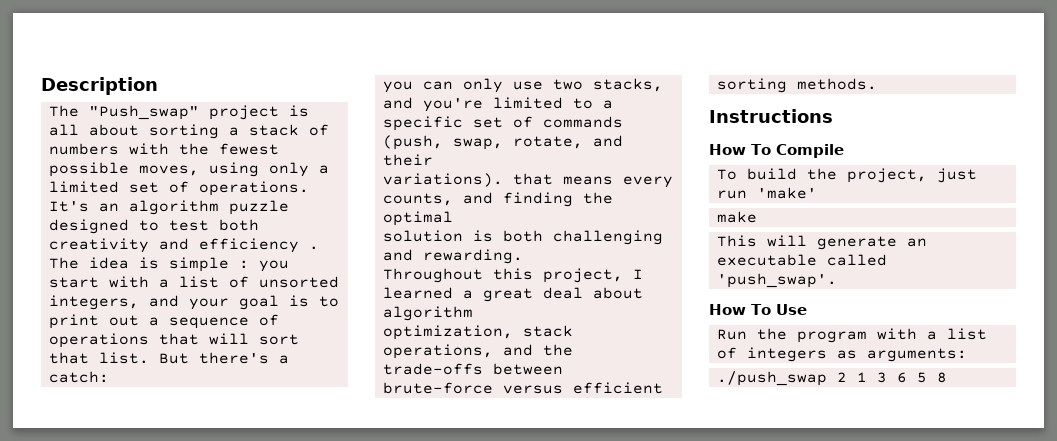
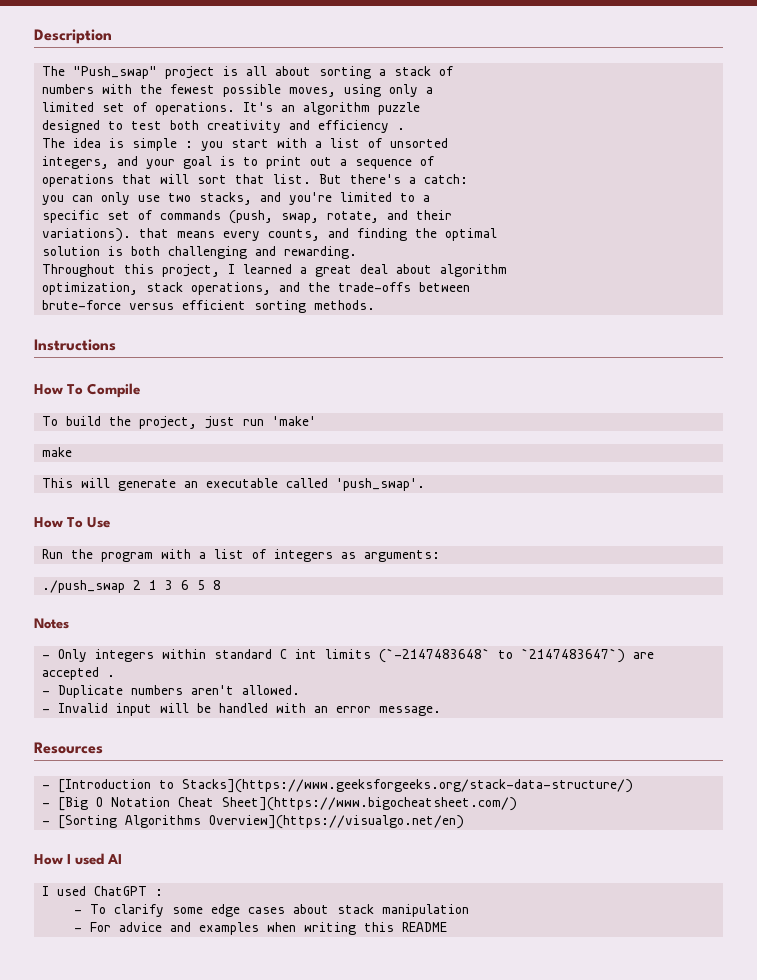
+ Notes
+ - Only integers within standard C int limits (`-2147483648` to `2147483647`) are accepted .
+ - Duplicate numbers aren't allowed.
+ - Invalid input will be handled with an error message.
+ Resources
+ - [Introduction to Stacks](https://www.geeksforgeeks.org/stack-data-structure/)
+ - [Big O Notation Cheat Sheet](https://www.bigocheatsheet.com/)
+ - [Sorting Algorithms Overview](https://visualgo.net/en)
+ How I used AI
+ I used ChatGPT :
+ - To clarify some edge cases about stack manipulation
+ - For advice and examples when writing this README

